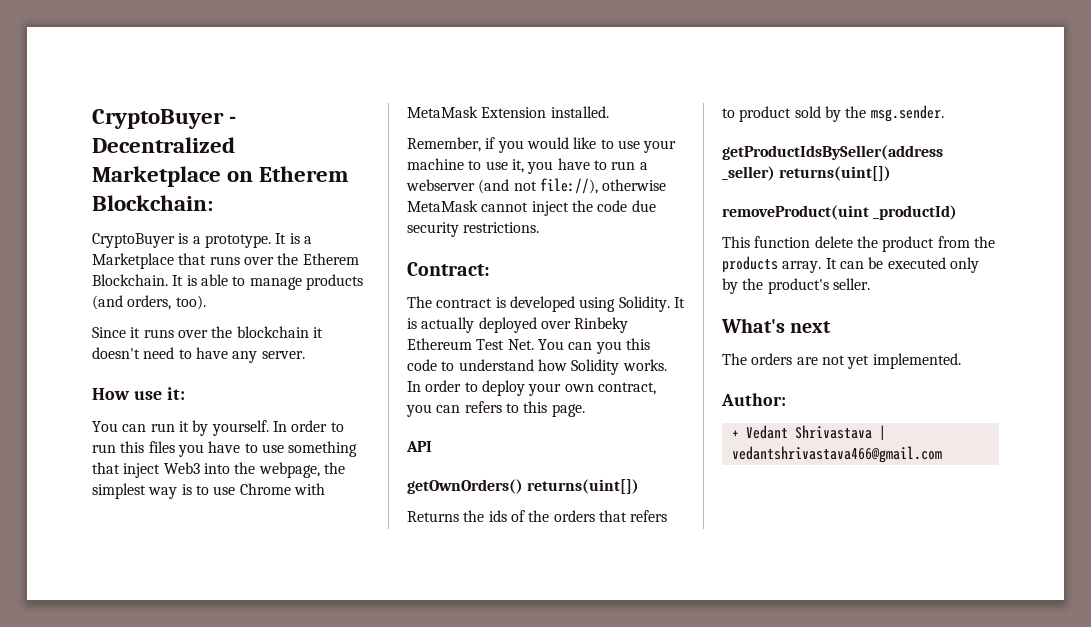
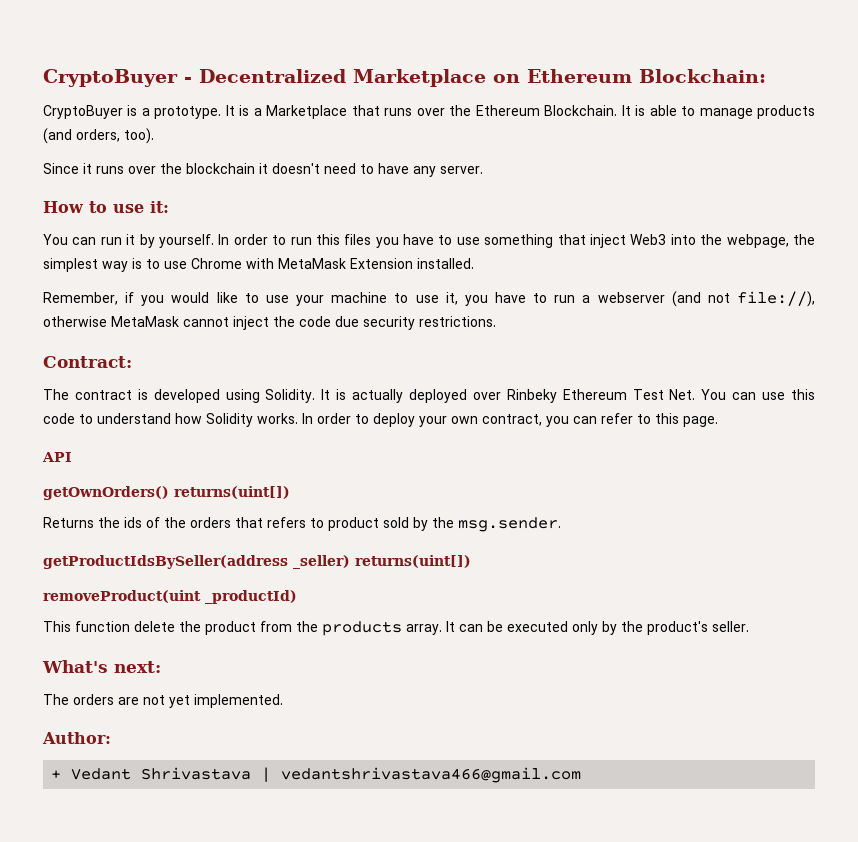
- CryptoBuyer - Decentralized Marketplace on Etherem Blockchain:
+ CryptoBuyer - Decentralized Marketplace on Ethereum Blockchain:
- It is a Marketplace that runs over the Etherem Blockchain.
+ It is a Marketplace that runs over the Ethereum Blockchain.
- How use it:
+ How to use it:
- It is actually deployed over Rinbeky Ethereum Test Net. You can you this code to understand how Solidity works.
+ It is actually deployed over Rinbeky Ethereum Test Net. You can use this code to understand how Solidity works.
- In order to deploy your own contract, you can refers to this page.
+ In order to deploy your own contract, you can refer to this page.
- What's next
+ What's next:

